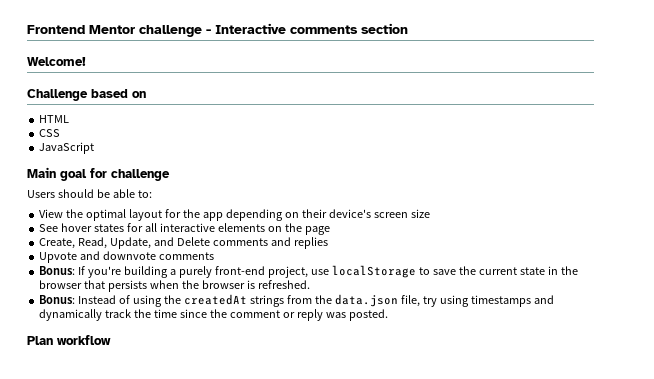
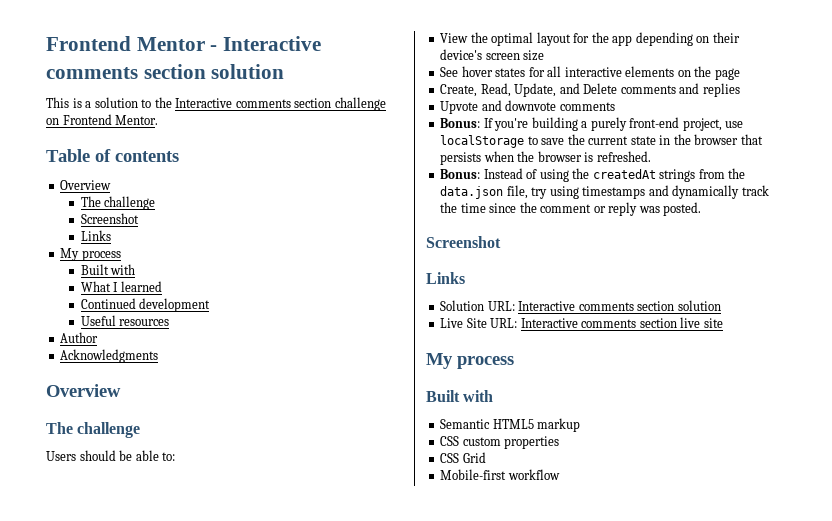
- Frontend Mentor challenge - Interactive comments section
- Welcome!
- Challenge based on
- HTML
- CSS
- JavaScript
- Main goal for challenge
+ Frontend Mentor - Interactive comments section solution
+ This is a solution to the Interactive comments section challenge on Frontend Mentor.
+ Table of contents
+ Overview
+ The challenge
+ Screenshot
+ Links
+ My process
+ Built with
+ What I learned
+ Continued development
+ Useful resources
+ Author
+ Acknowledgments
+ Overview
+ The challenge
  Bonus: Instead of using the createdAt strings from the data.json file, try using timestamps and dynamically track the time since the comment or reply was posted.
- Plan workflow
+ Screenshot
+ Links
+ Solution URL: Interactive comments section solution
+ Live Site URL: Interactive comments section live site
+ My process
+ Built with
+ Semantic HTML5 markup
+ CSS custom properties
+ CSS Grid
+ Mobile-first workflow

